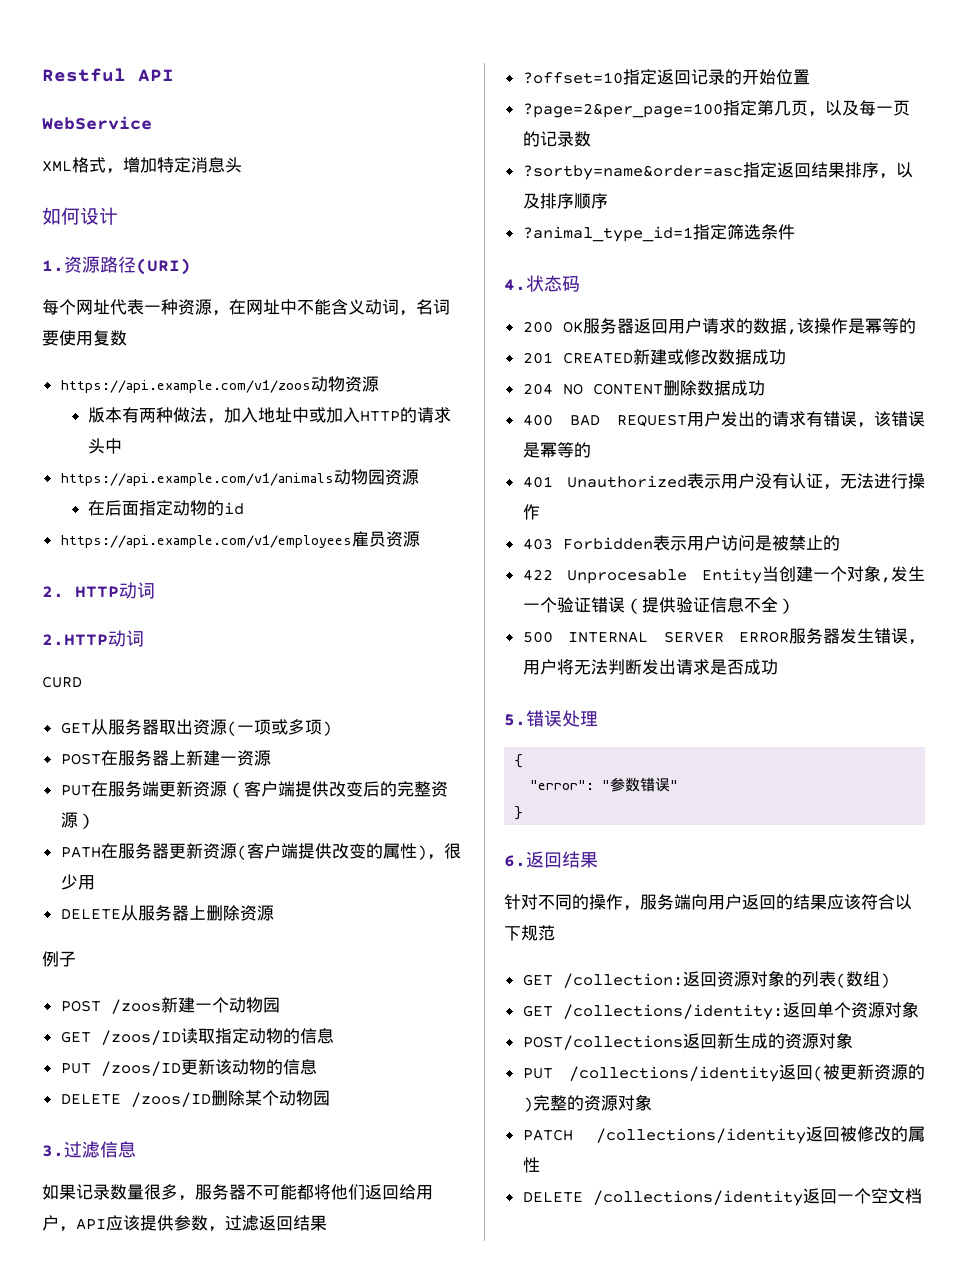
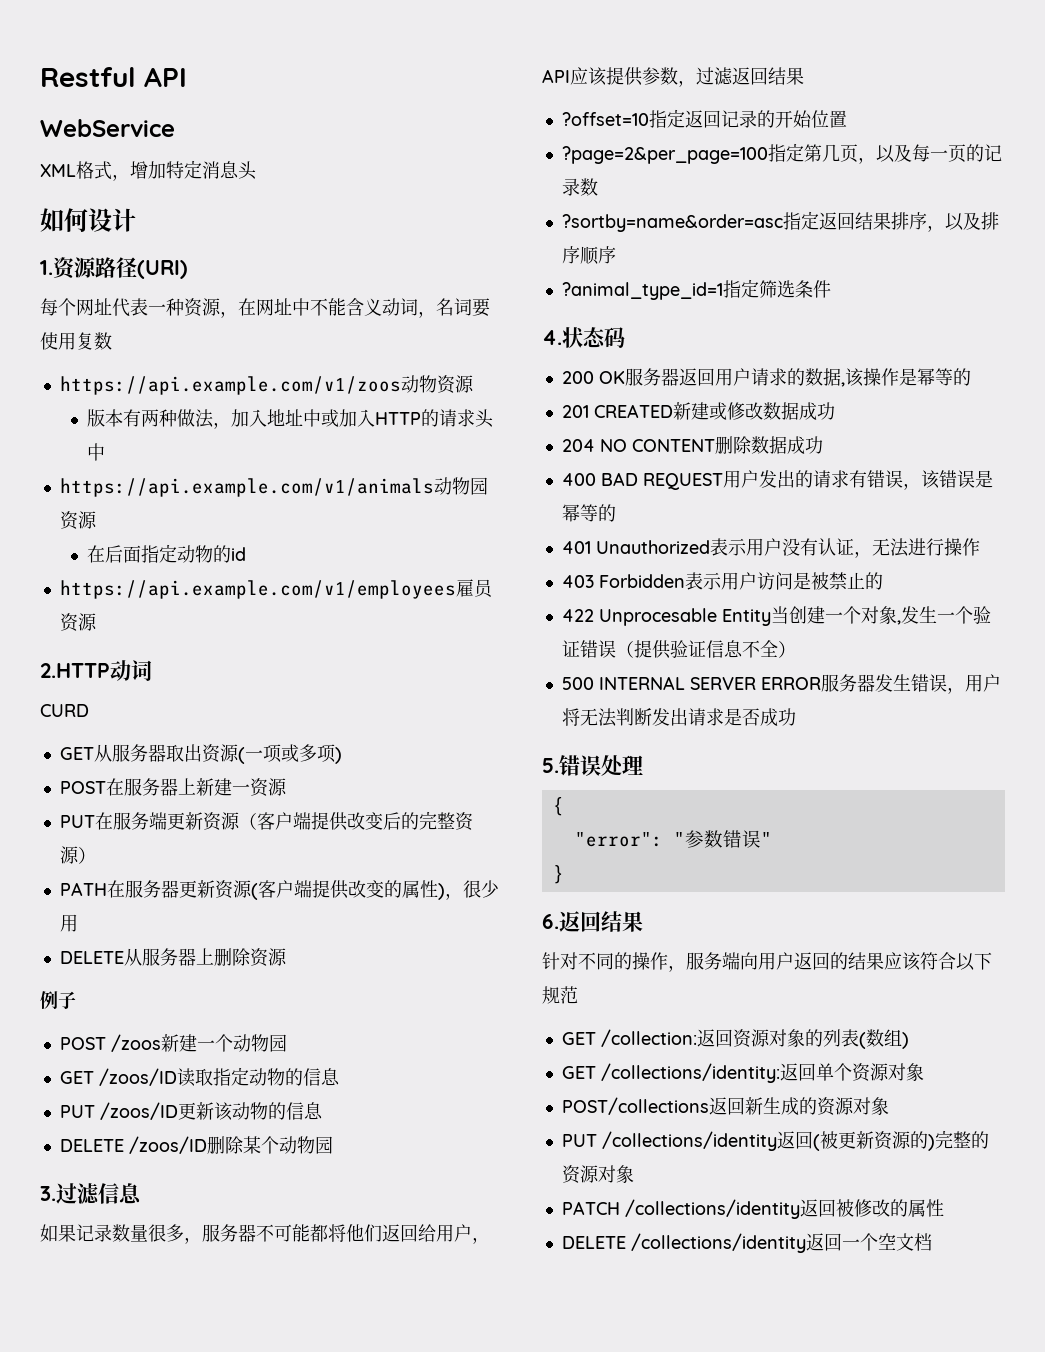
- 2. HTTP动词

